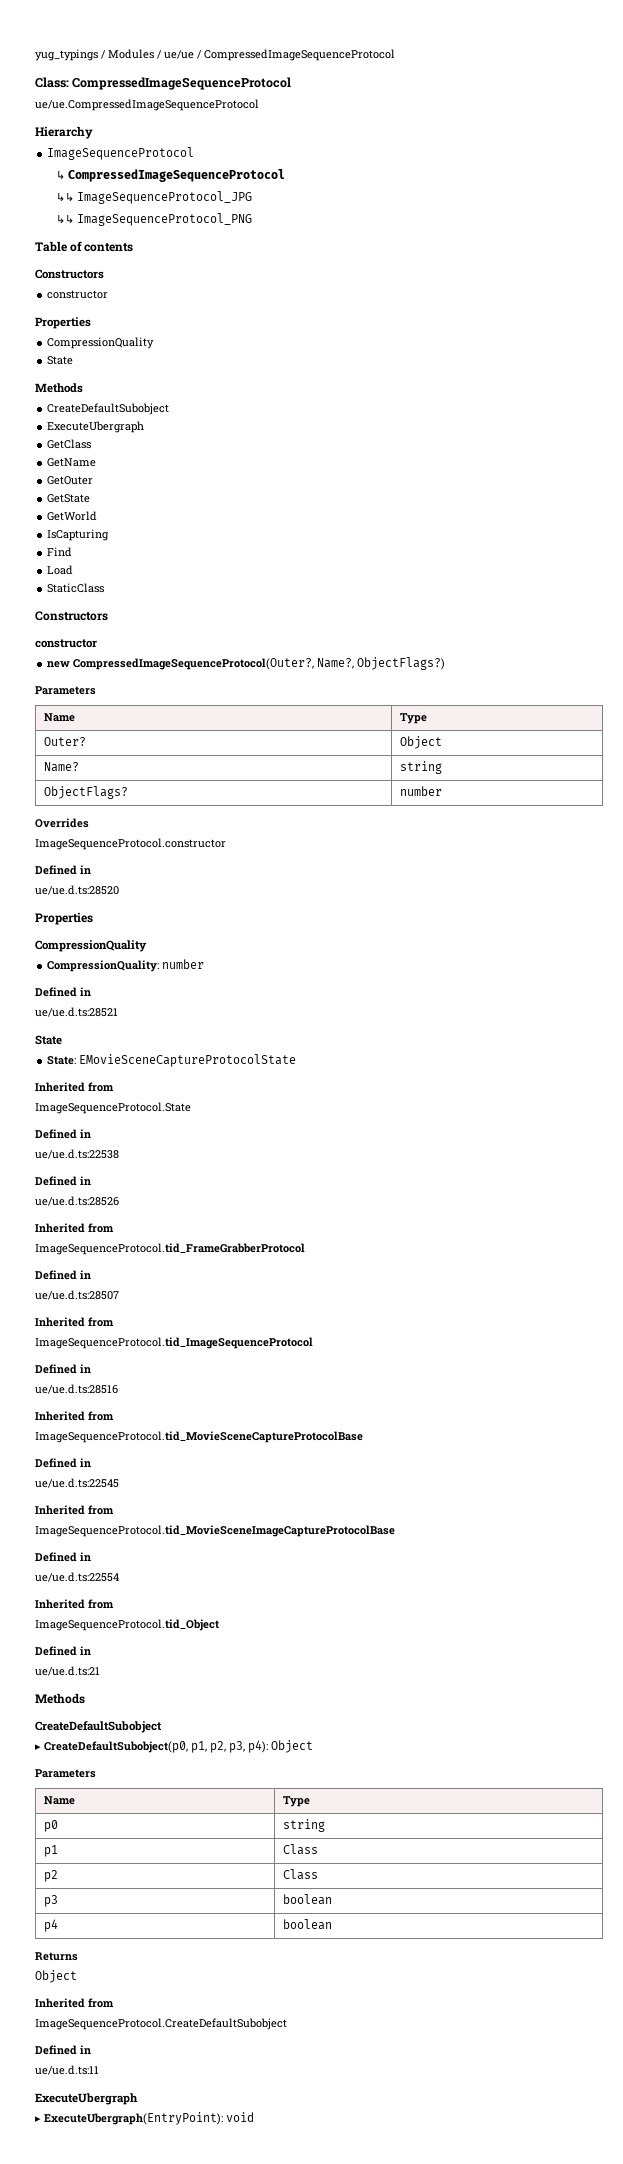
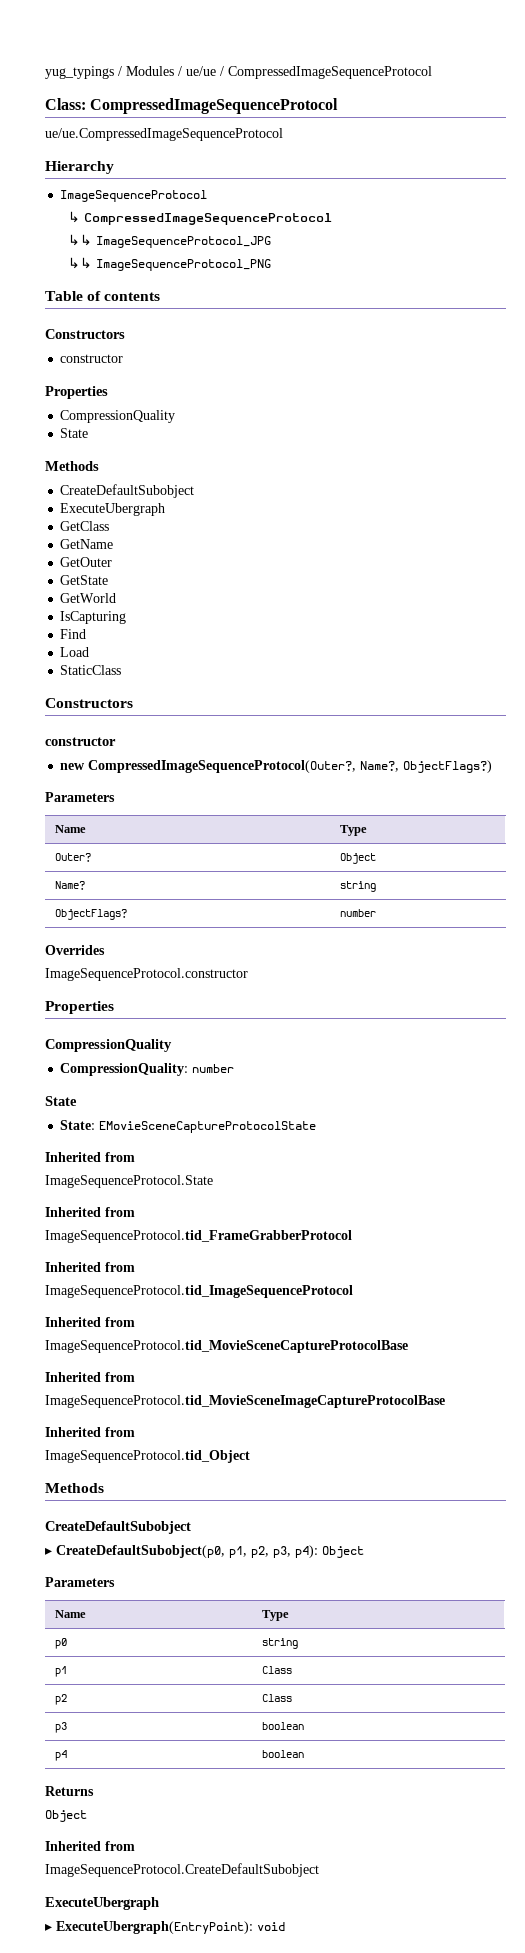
  ImageSequenceProtocol.constructor
- Defined in
- ue/ue.d.ts:28520
  CompressionQuality: number
- Defined in
- ue/ue.d.ts:28521
  ImageSequenceProtocol.State
- Defined in
- ue/ue.d.ts:22538
- Defined in
- ue/ue.d.ts:28526
  ImageSequenceProtocol.tid_FrameGrabberProtocol
- Defined in
- ue/ue.d.ts:28507
  ImageSequenceProtocol.tid_ImageSequenceProtocol
- Defined in
- ue/ue.d.ts:28516
  ImageSequenceProtocol.tid_MovieSceneCaptureProtocolBase
- Defined in
- ue/ue.d.ts:22545
  ImageSequenceProtocol.tid_MovieSceneImageCaptureProtocolBase
- Defined in
- ue/ue.d.ts:22554
  ImageSequenceProtocol.tid_Object
- Defined in
- ue/ue.d.ts:21
  ImageSequenceProtocol.CreateDefaultSubobject
- Defined in
- ue/ue.d.ts:11

